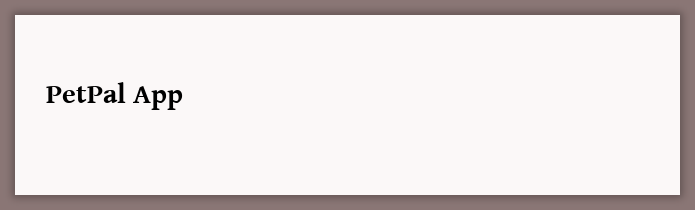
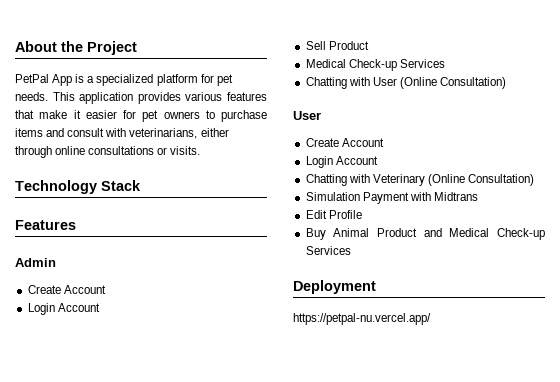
- PetPal App
+ About the Project
+ PetPal App is a specialized platform for pet needs. This application provides various features that make it easier for pet owners to purchase items and consult with veterinarians, either through online consultations or visits.
+ Technology Stack
+ Features
+ Admin
+ Create Account
+ Login Account
+ Sell Product
+ Medical Check-up Services
+ Chatting with User (Online Consultation)
+ User
+ Create Account
+ Login Account
+ Chatting with Veterinary (Online Consultation)
+ Simulation Payment with Midtrans
+ Edit Profile
+ Buy Animal Product and Medical Check-up Services
+ Deployment
+ https://petpal-nu.vercel.app/

